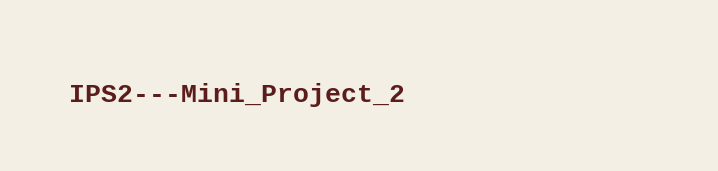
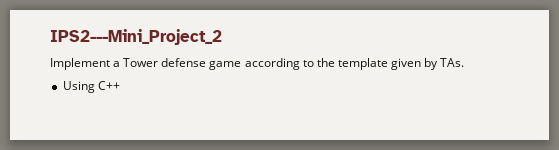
+ Implement a Tower defense game according to the template given by TAs.
+ Using C++

